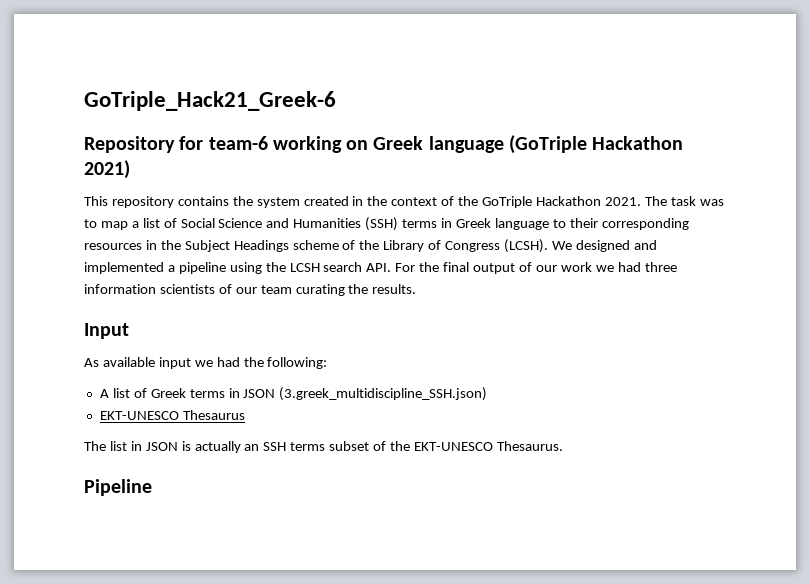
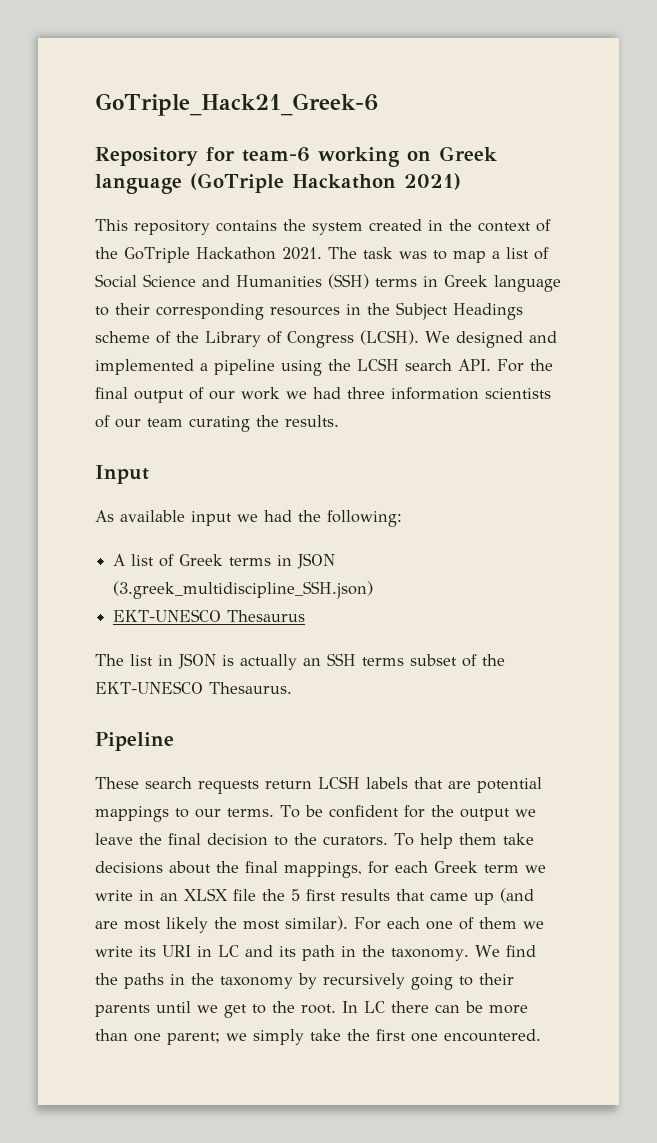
+ These search requests return LCSH labels that are potential mappings to our terms. To be confident for the output we leave the final decision to the curators. To help them take decisions about the final mappings, for each Greek term we write in an XLSX file the 5 first results that came up (and are most likely the most similar). For each one of them we write its URI in LC and its path in the taxonomy. We find the paths in the taxonomy by recursively going to their parents until we get to the root. In LC there can be more than one parent; we simply take the first one encountered.

